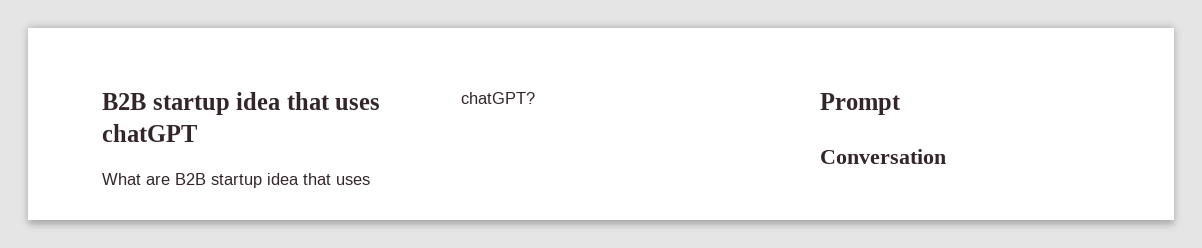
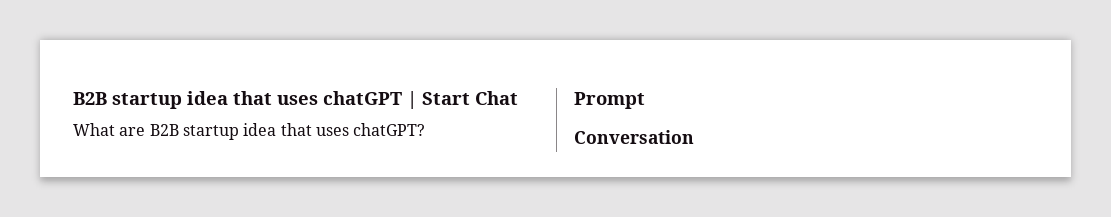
- B2B startup idea that uses chatGPT
+ B2B startup idea that uses chatGPT | Start Chat

